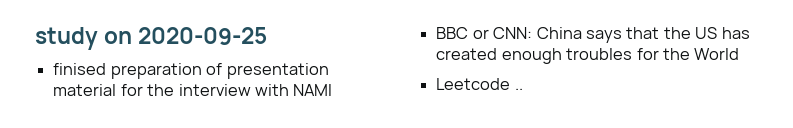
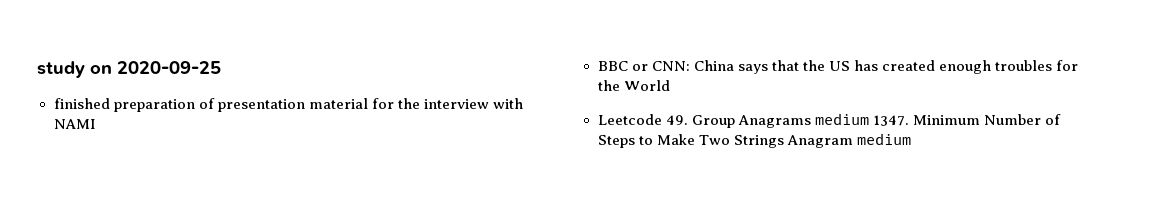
- finised preparation of presentation material for the interview with NAMI
+ finished preparation of presentation material for the interview with NAMI
- Leetcode ..
+ Leetcode 49. Group Anagrams medium 1347. Minimum Number of Steps to Make Two Strings Anagram medium

